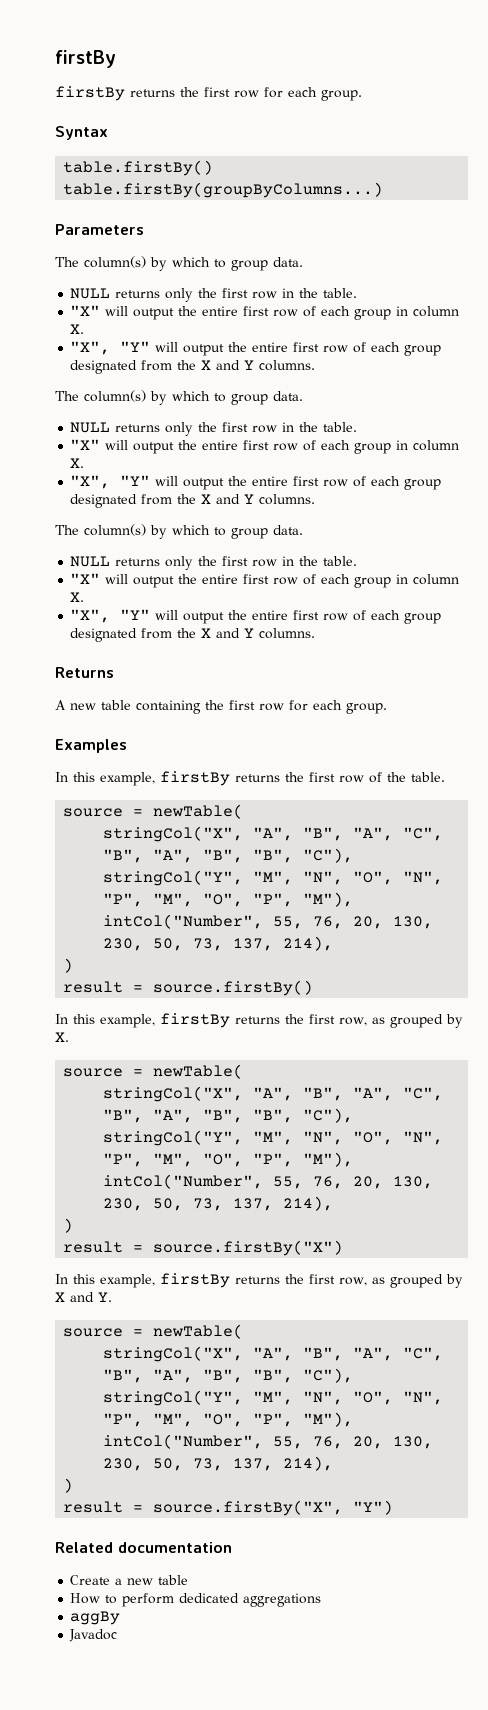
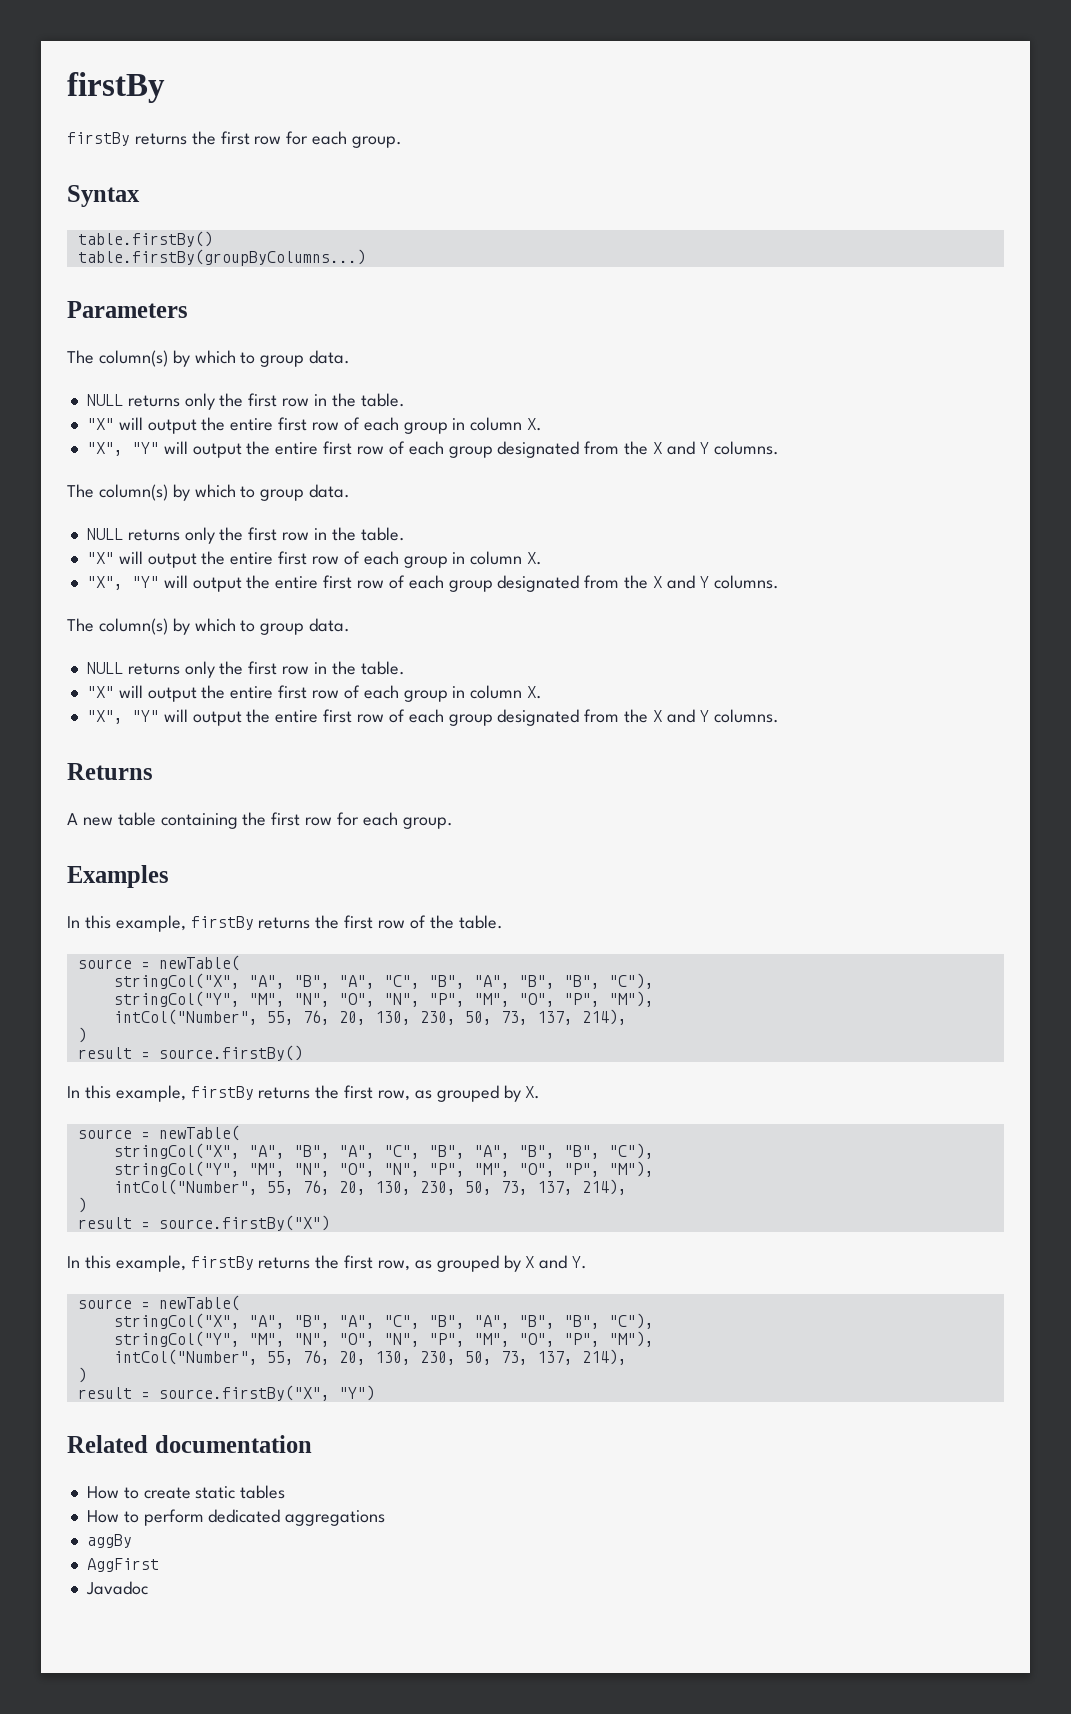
- Create a new table
+ How to create static tables
+ AggFirst

